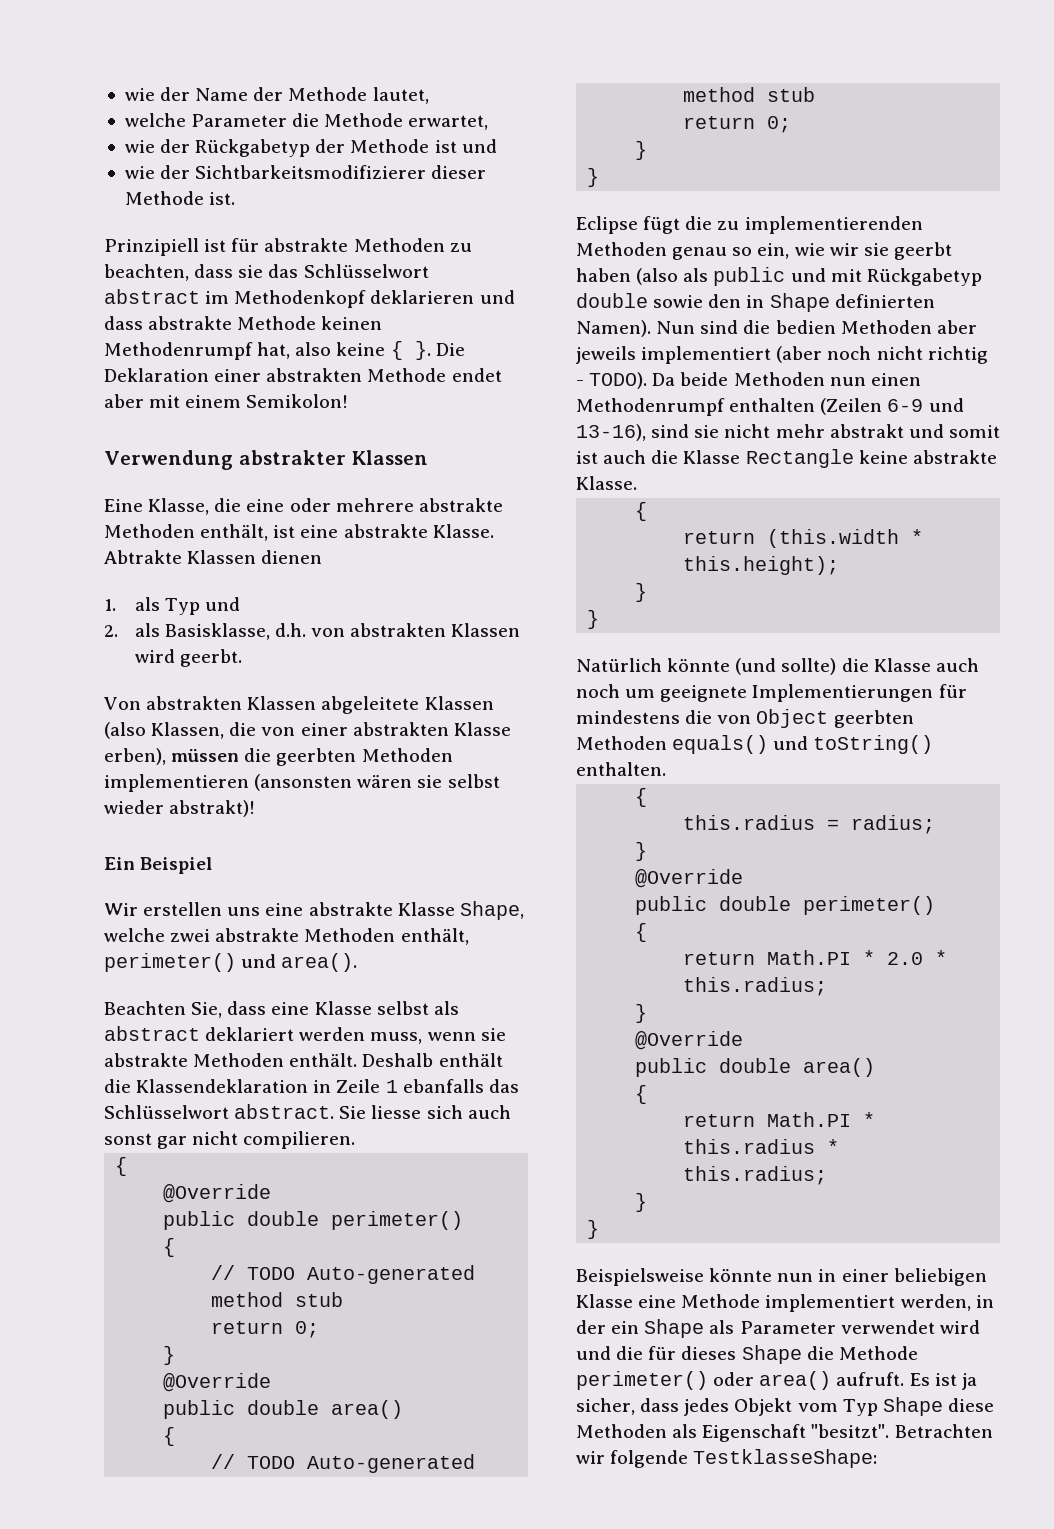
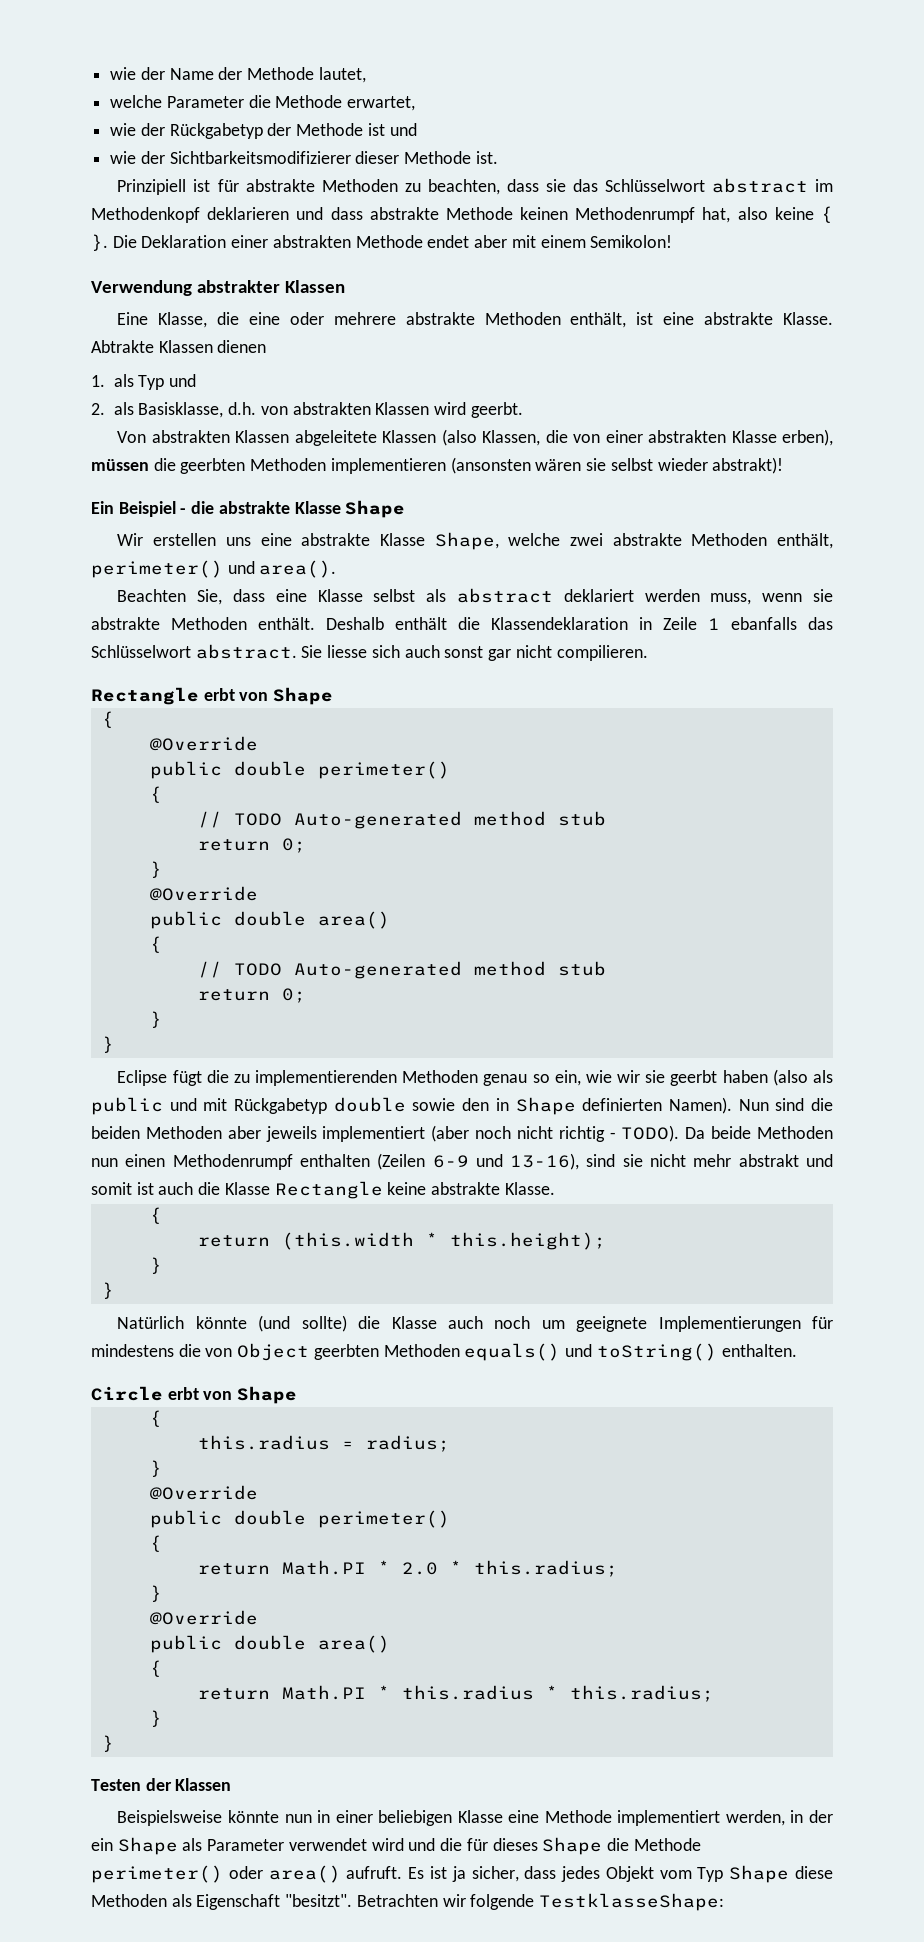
- Ein Beispiel
+ Ein Beispiel - die abstrakte Klasse Shape
+ Rectangle erbt von Shape
- Nun sind die bedien Methoden aber jeweils implementiert (aber noch nicht richtig - TODO).
+ Nun sind die beiden Methoden aber jeweils implementiert (aber noch nicht richtig - TODO).
+ Circle erbt von Shape
+ Testen der Klassen

